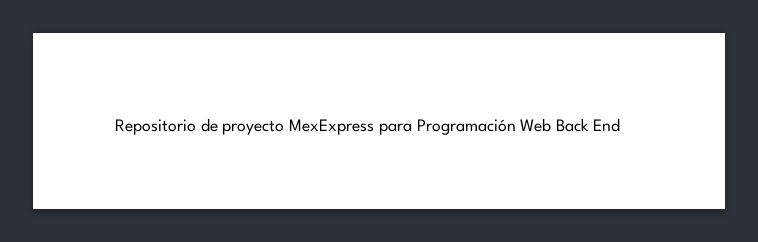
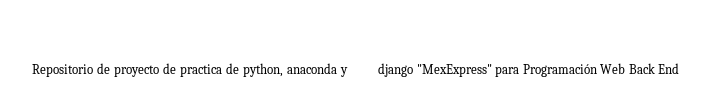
- Repositorio de proyecto MexExpress para Programación Web Back End
+ Repositorio de proyecto de practica de python, anaconda y django "MexExpress" para Programación Web Back End

